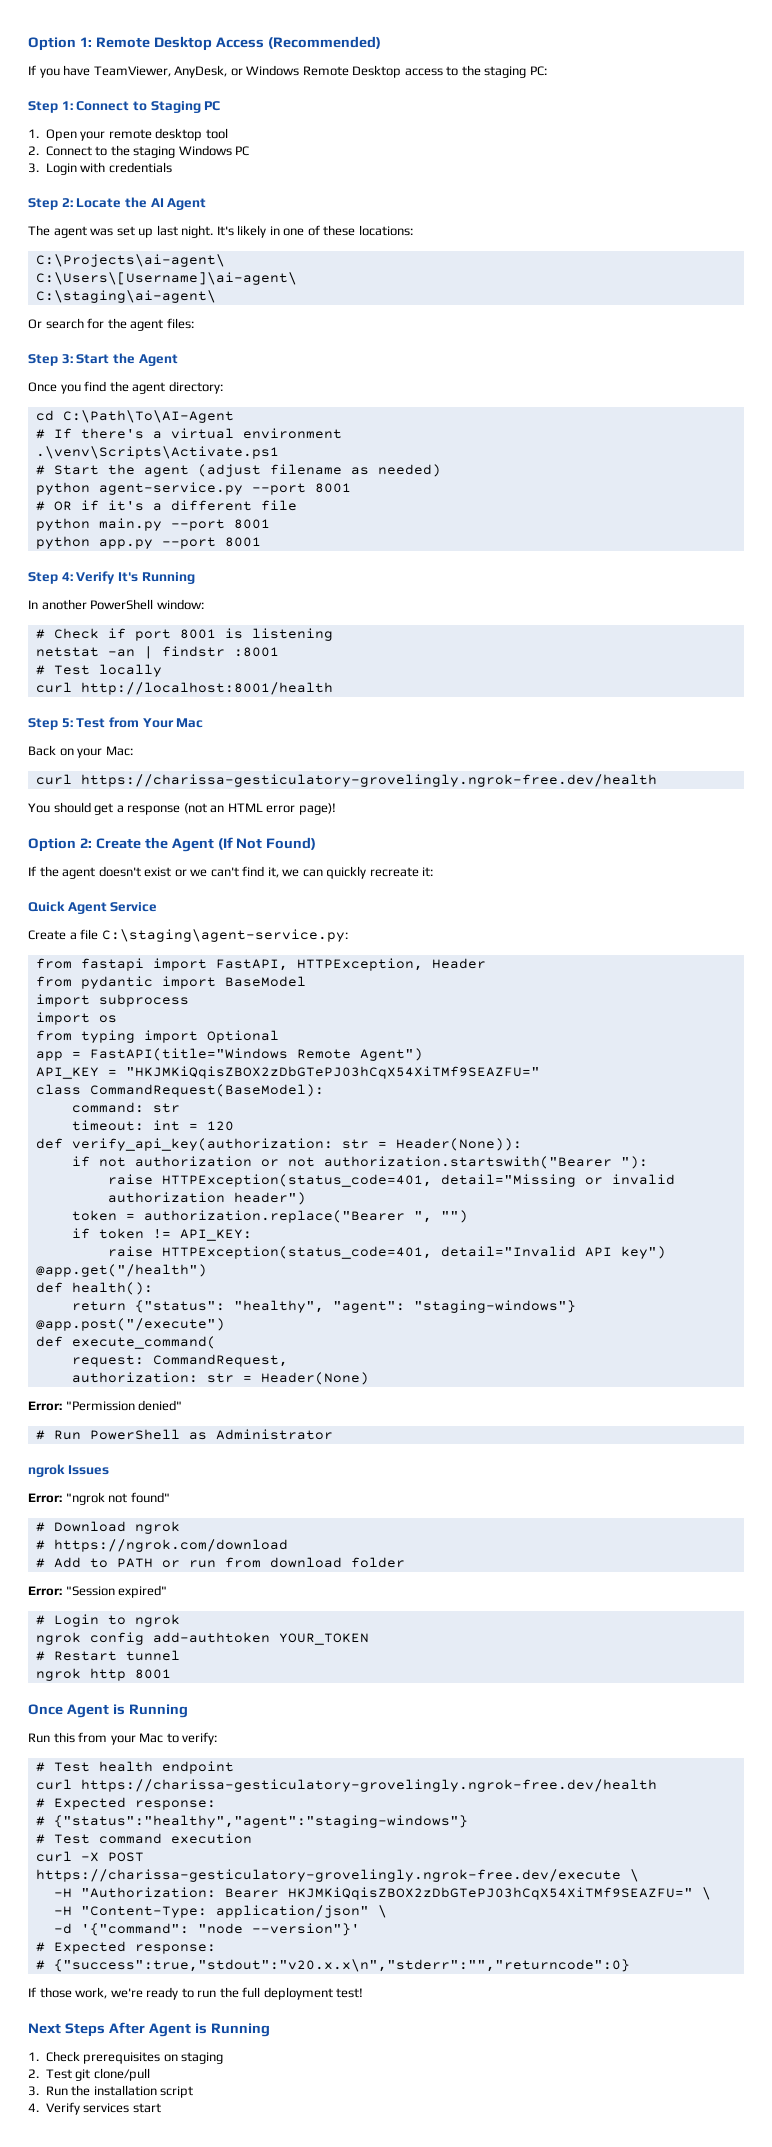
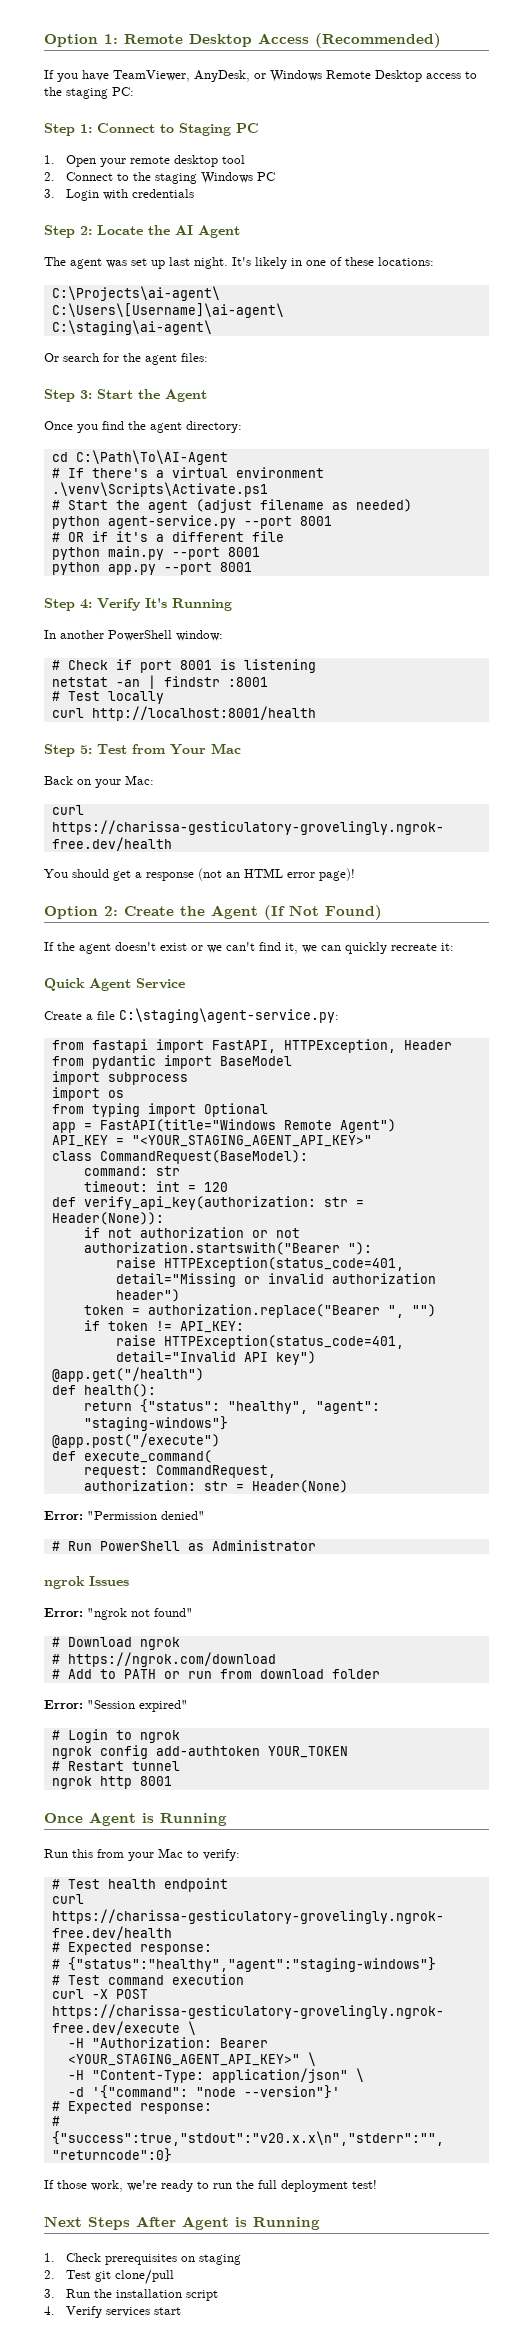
- API_KEY = "HKJMKiQqisZBOX2zDbGTePJ03hCqX54XiTMf9SEAZFU="
+ API_KEY = "<YOUR_STAGING_AGENT_API_KEY>"
- -H "Authorization: Bearer HKJMKiQqisZBOX2zDbGTePJ03hCqX54XiTMf9SEAZFU=" \
+ -H "Authorization: Bearer <YOUR_STAGING_AGENT_API_KEY>" \

